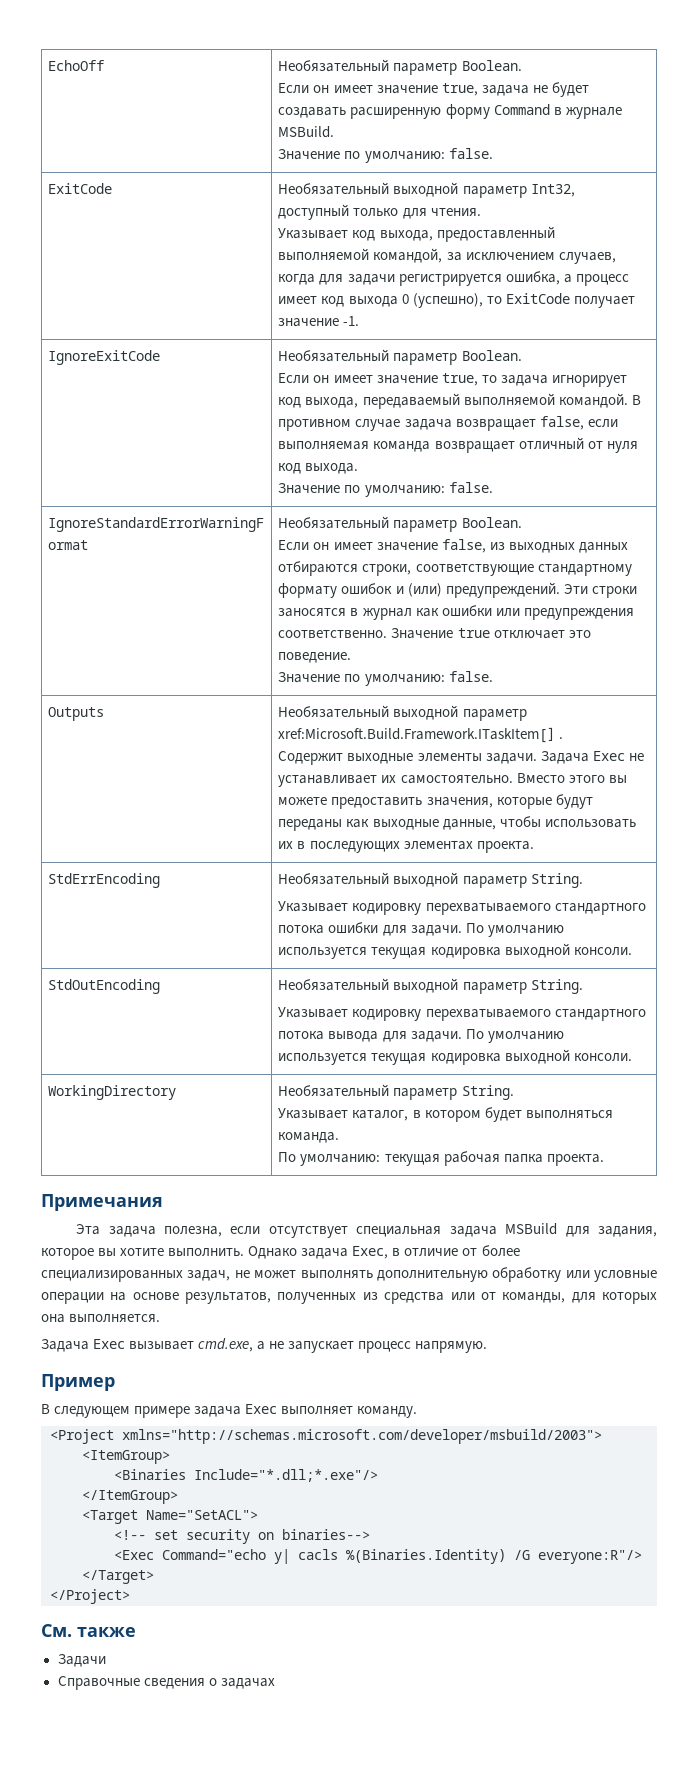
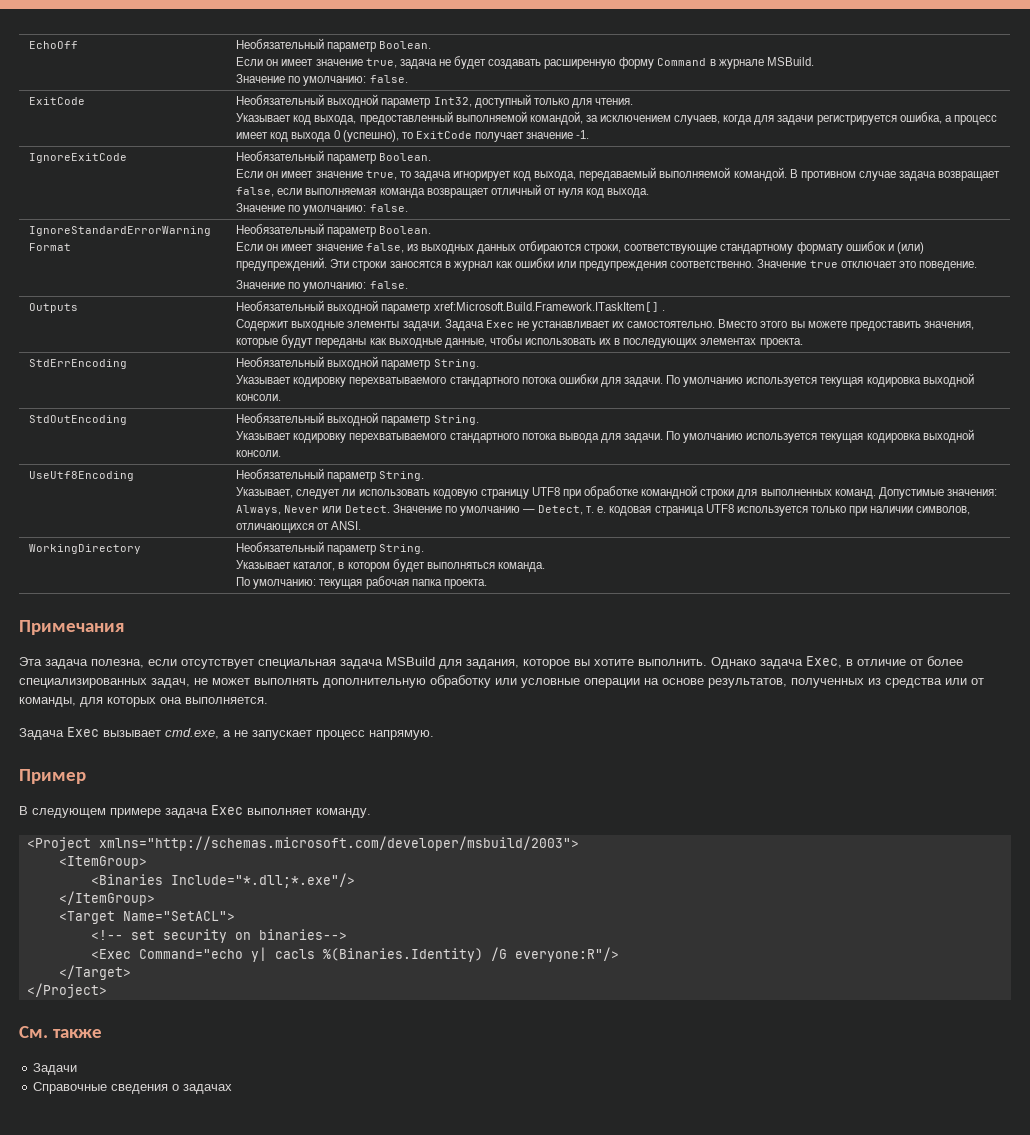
+ UseUtf8Encoding | Необязательный параметр String.
+ Указывает, следует ли использовать кодовую страницу UTF8 при обработке командной строки для выполненных команд. Допустимые значения: Always, Never или Detect. Значение по умолчанию — Detect, т. е. кодовая страница UTF8 используется только при наличии символов, отличающихся от ANSI.

